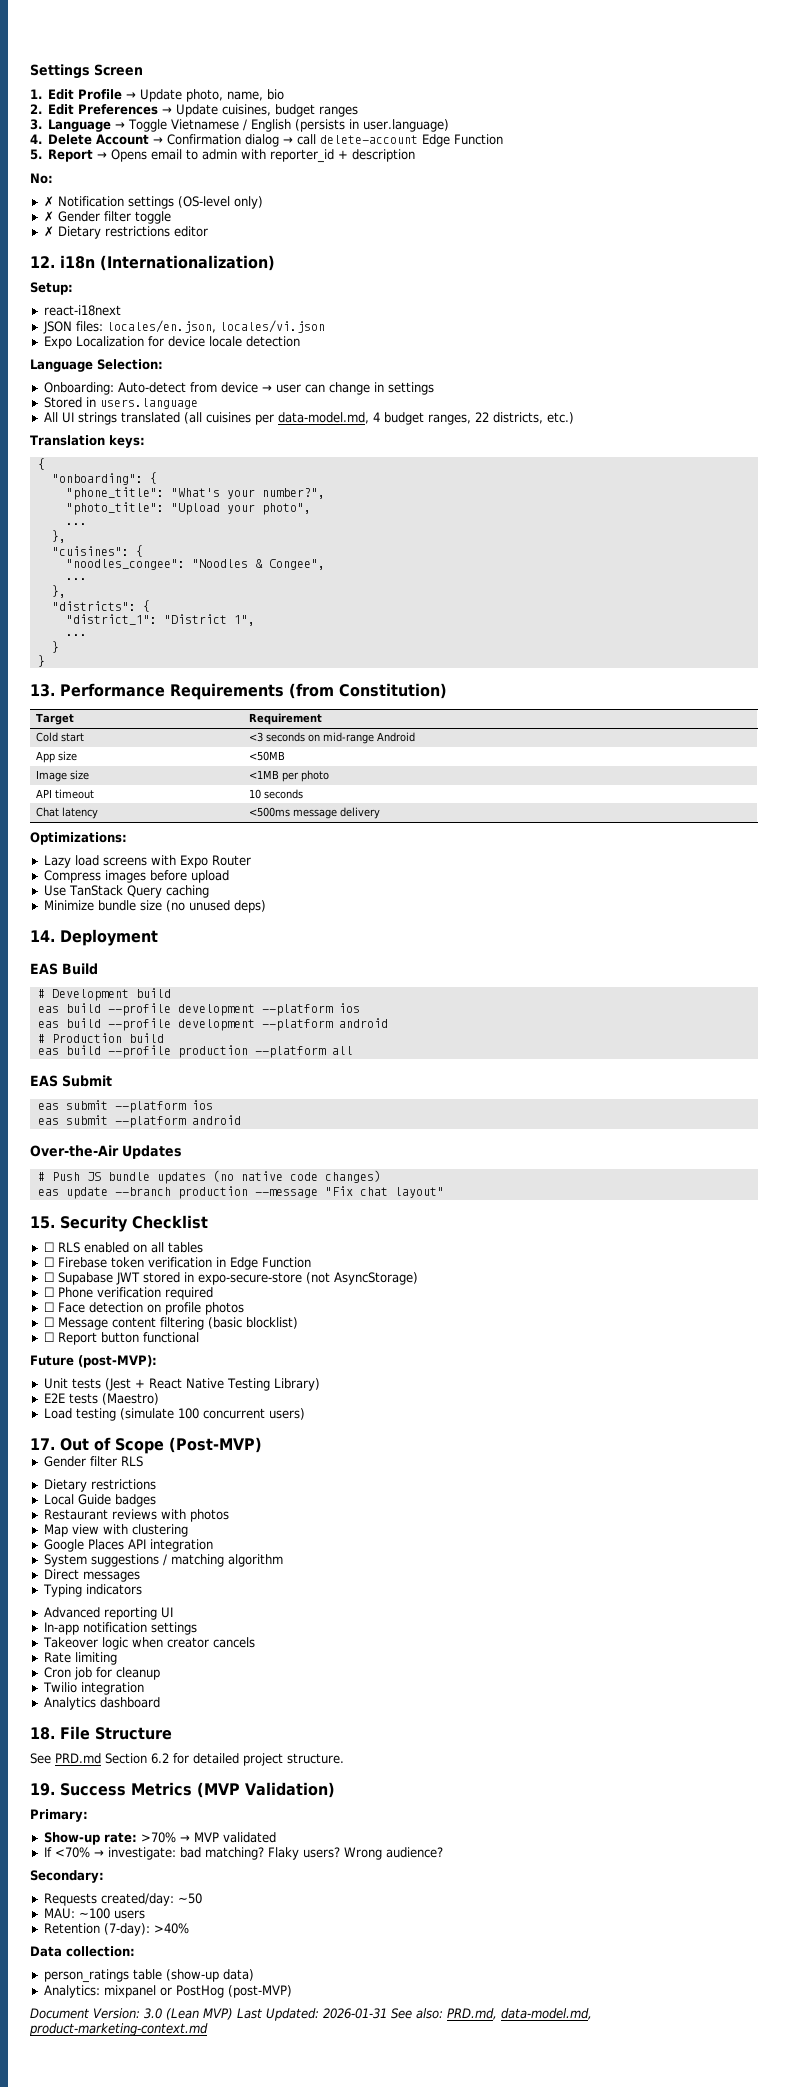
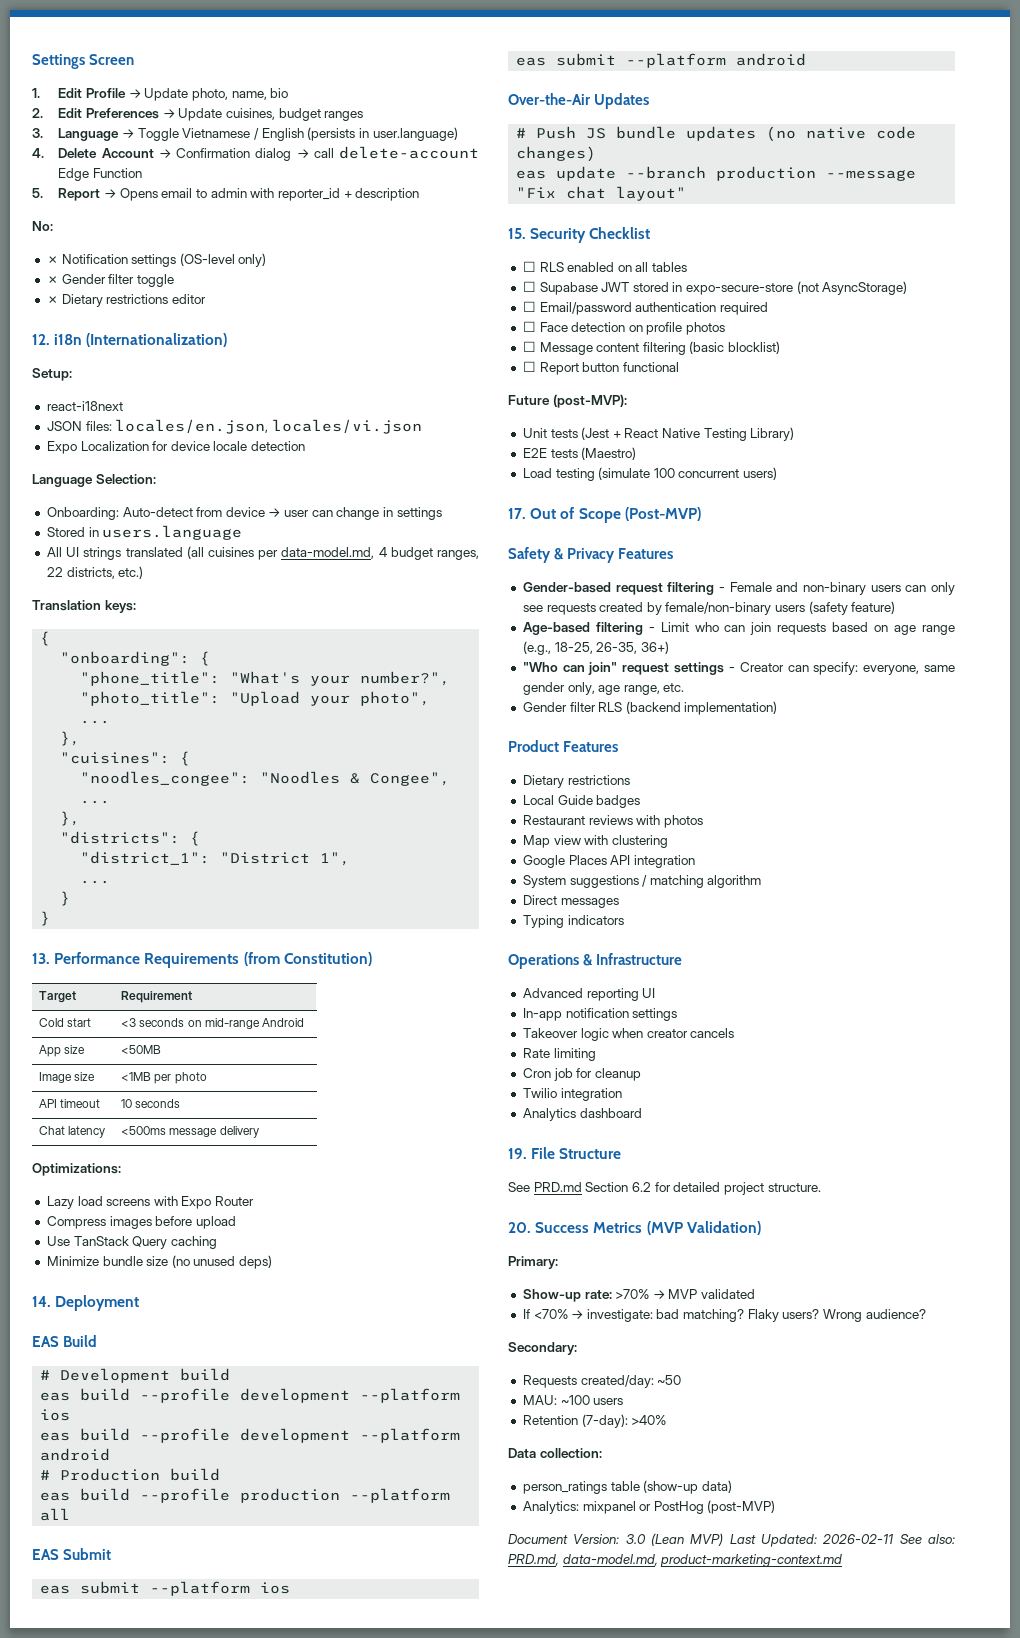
- ☐ Firebase token verification in Edge Function
- ☐ Phone verification required
+ ☐ Email/password authentication required
+ Safety & Privacy Features
+ Gender-based request filtering - Female and non-binary users can only see requests created by female/non-binary users (safety feature)
+ Age-based filtering - Limit who can join requests based on age range (e.g., 18-25, 26-35, 36+)
+ "Who can join" request settings - Creator can specify: everyone, same gender only, age range, etc.
- Gender filter RLS
+ Gender filter RLS (backend implementation)
+ Product Features
+ Operations & Infrastructure
- 18. File Structure
+ 19. File Structure
- 19. Success Metrics (MVP Validation)
+ 20. Success Metrics (MVP Validation)
- Document Version: 3.0 (Lean MVP) Last Updated: 2026-01-31 See also: PRD.md, data-model.md, product-marketing-context.md
+ Document Version: 3.0 (Lean MVP) Last Updated: 2026-02-11 See also: PRD.md, data-model.md, product-marketing-context.md

